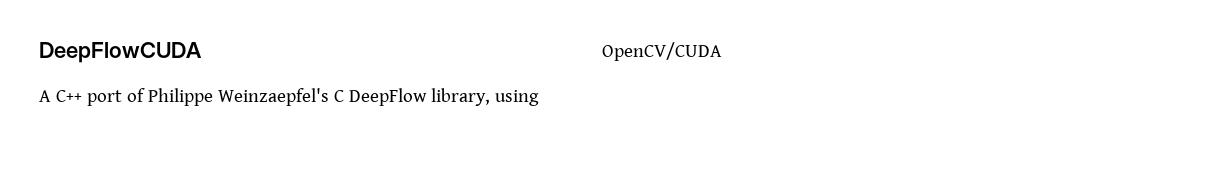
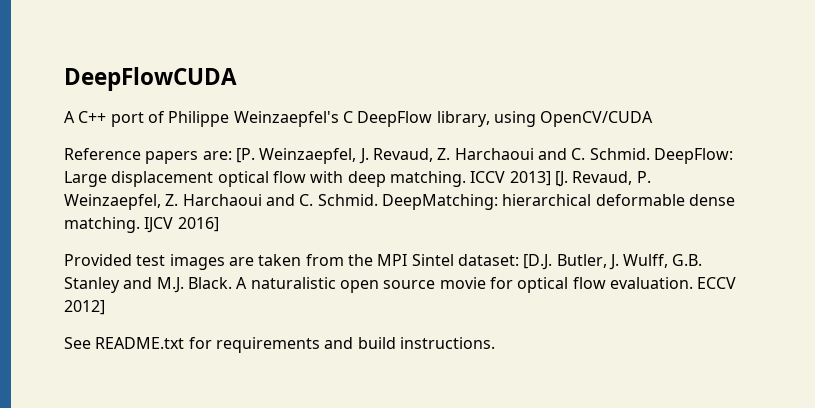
+ Reference papers are: [P. Weinzaepfel, J. Revaud, Z. Harchaoui and C. Schmid. DeepFlow: Large displacement optical flow with deep matching. ICCV 2013] [J. Revaud, P. Weinzaepfel, Z. Harchaoui and C. Schmid. DeepMatching: hierarchical deformable dense matching. IJCV 2016]
+ Provided test images are taken from the MPI Sintel dataset: [D.J. Butler, J. Wulff, G.B. Stanley and M.J. Black. A naturalistic open source movie for optical flow evaluation. ECCV 2012]
+ See README.txt for requirements and build instructions.

